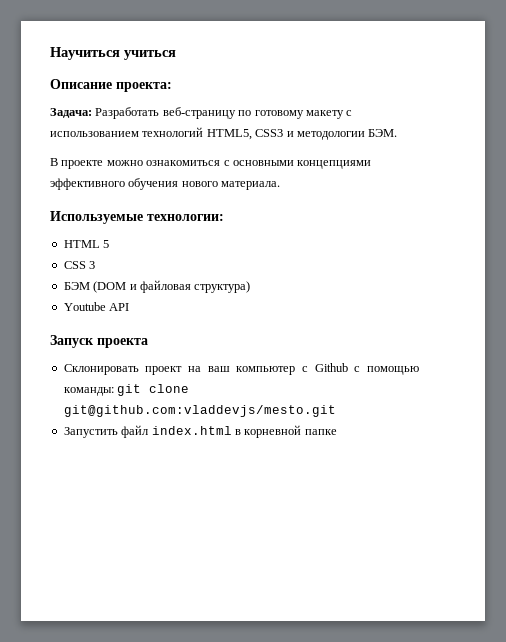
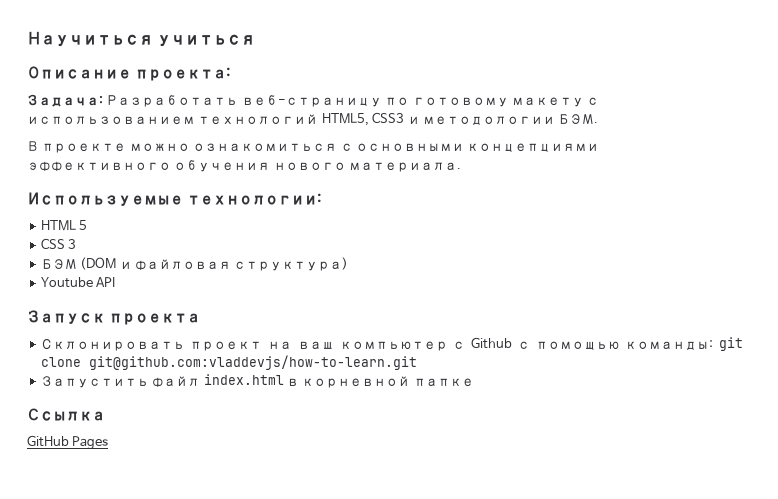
- Склонировать проект на ваш компьютер с Github с помощью команды: git clone git@github.com:vladdevjs/mesto.git
+ Склонировать проект на ваш компьютер с Github с помощью команды: git clone git@github.com:vladdevjs/how-to-learn.git
+ Ссылка
+ GitHub Pages

